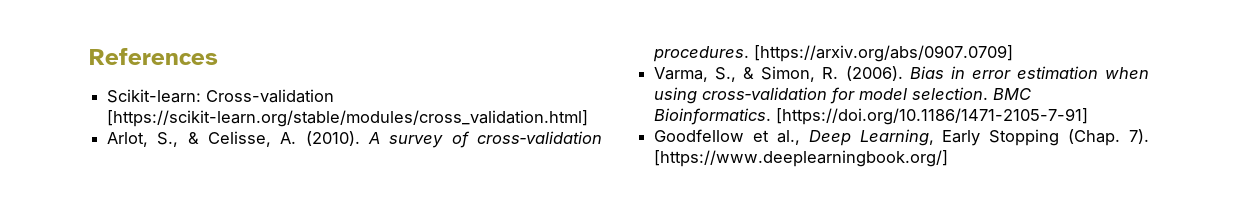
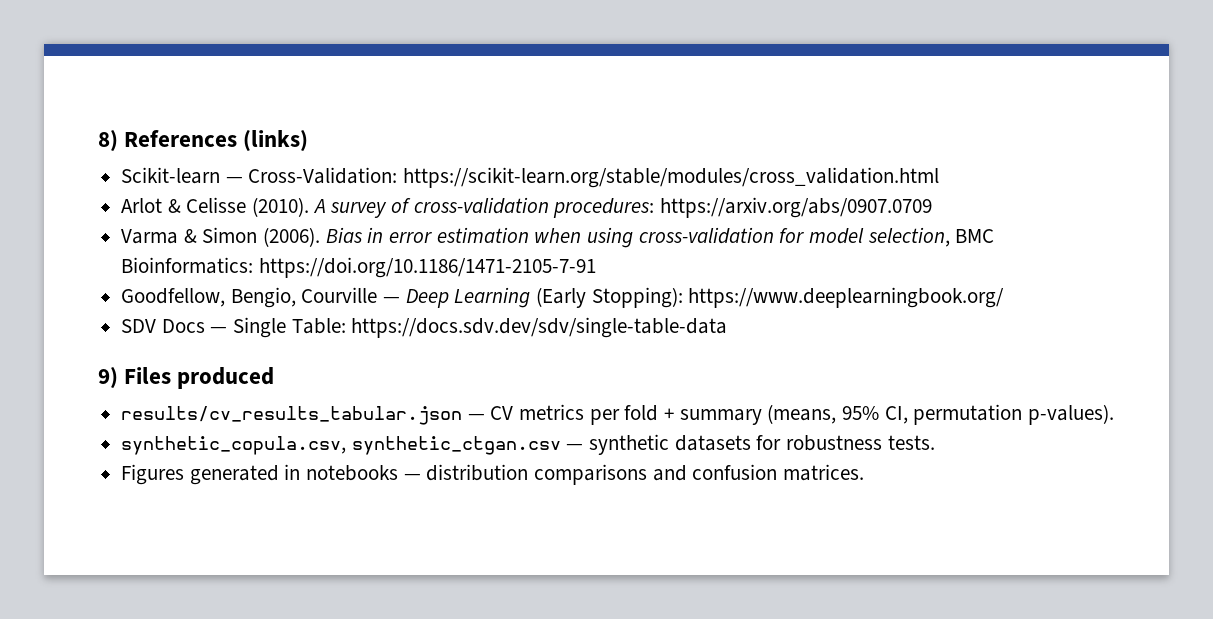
- References
- Scikit-learn: Cross-validation [https://scikit-learn.org/stable/modules/cross_validation.html]
- Arlot, S., & Celisse, A. (2010).
+ 8) References (links)
+ Scikit‑learn — Cross‑Validation: https://scikit-learn.org/stable/modules/cross_validation.html
+ Arlot & Celisse (2010).
- A survey of cross‑validation procedures. [https://arxiv.org/abs/0907.0709]
- Varma, S., & Simon, R. (2006).
+ A survey of cross‑validation procedures: https://arxiv.org/abs/0907.0709
+ Varma & Simon (2006).
- Bias in error estimation when using cross‑validation for model selection. BMC Bioinformatics. [https://doi.org/10.1186/1471-2105-7-91]
- Goodfellow et al., Deep Learning, Early Stopping (Chap. 7). [https://www.deeplearningbook.org/]
+ Bias in error estimation when using cross‑validation for model selection, BMC Bioinformatics: https://doi.org/10.1186/1471-2105-7-91
+ Goodfellow, Bengio, Courville — Deep Learning (Early Stopping): https://www.deeplearningbook.org/
+ SDV Docs — Single Table: https://docs.sdv.dev/sdv/single-table-data
+ 9) Files produced
+ results/cv_results_tabular.json — CV metrics per fold + summary (means, 95% CI, permutation p‑values).
+ synthetic_copula.csv, synthetic_ctgan.csv — synthetic datasets for robustness tests.
+ Figures generated in notebooks — distribution comparisons and confusion matrices.

